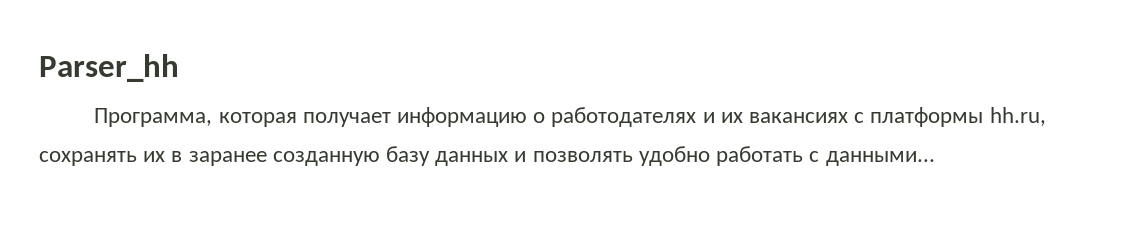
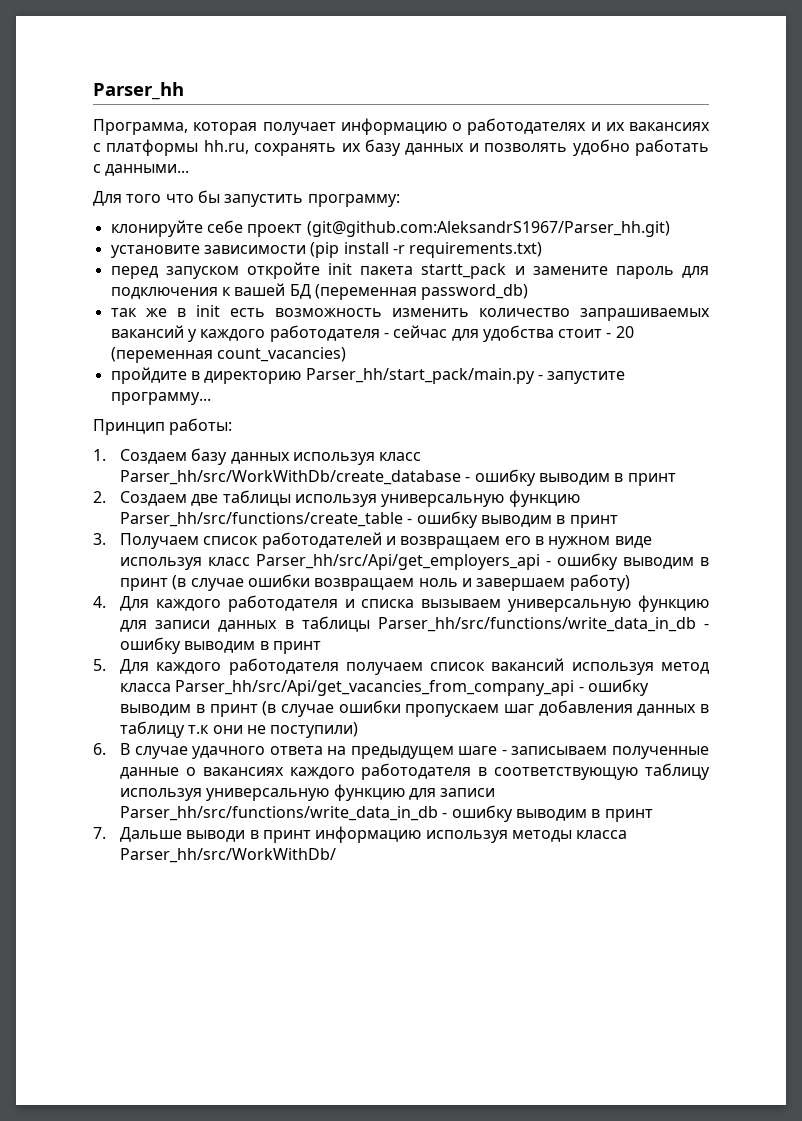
- Программа, которая получает информацию о работодателях и их вакансиях с платформы hh.ru, сохранять их в заранее созданную базу данных и позволять удобно работать с данными...
+ Программа, которая получает информацию о работодателях и их вакансиях с платформы hh.ru, сохранять их базу данных и позволять удобно работать с данными...
+ Для того что бы запустить программу:
+ клонируйте себе проект (git@github.com:AleksandrS1967/Parser_hh.git)
+ установите зависимости (pip install -r requirements.txt)
+ перед запуском откройте init пакета startt_pack и замените пароль для подключения к вашей БД (переменная password_db)
+ так же в init есть возможность изменить количество запрашиваемых вакансий у каждого работодателя - сейчас для удобства стоит - 20 (переменная count_vacancies)
+ пройдите в директорию Parser_hh/start_pack/main.py - запустите программу...
+ Принцип работы:
+ 1. Создаем базу данных используя класс Parser_hh/src/WorkWithDb/create_database - ошибку выводим в принт
+ 2. Создаем две таблицы используя универсальную функцию Parser_hh/src/functions/create_table - ошибку выводим в принт
+ 3. Получаем список работодателей и возвращаем его в нужном виде используя класс Parser_hh/src/Api/get_employers_api - ошибку выводим в принт (в случае ошибки возвращаем ноль и завершаем работу)
+ 4. Для каждого работодателя и списка вызываем универсальную функцию для записи данных в таблицы Parser_hh/src/functions/write_data_in_db - ошибку выводим в принт
+ 5. Для каждого работодателя получаем список вакансий используя метод класса Parser_hh/src/Api/get_vacancies_from_company_api - ошибку выводим в принт (в случае ошибки пропускаем шаг добавления данных в таблицу т.к они не поступили)
+ 6. В случае удачного ответа на предыдущем шаге - записываем полученные данные о вакансиях каждого работодателя в соответствующую таблицу используя универсальную функцию для записи Parser_hh/src/functions/write_data_in_db - ошибку выводим в принт
+ 7. Дальше выводи в принт информацию используя методы класса Parser_hh/src/WorkWithDb/

